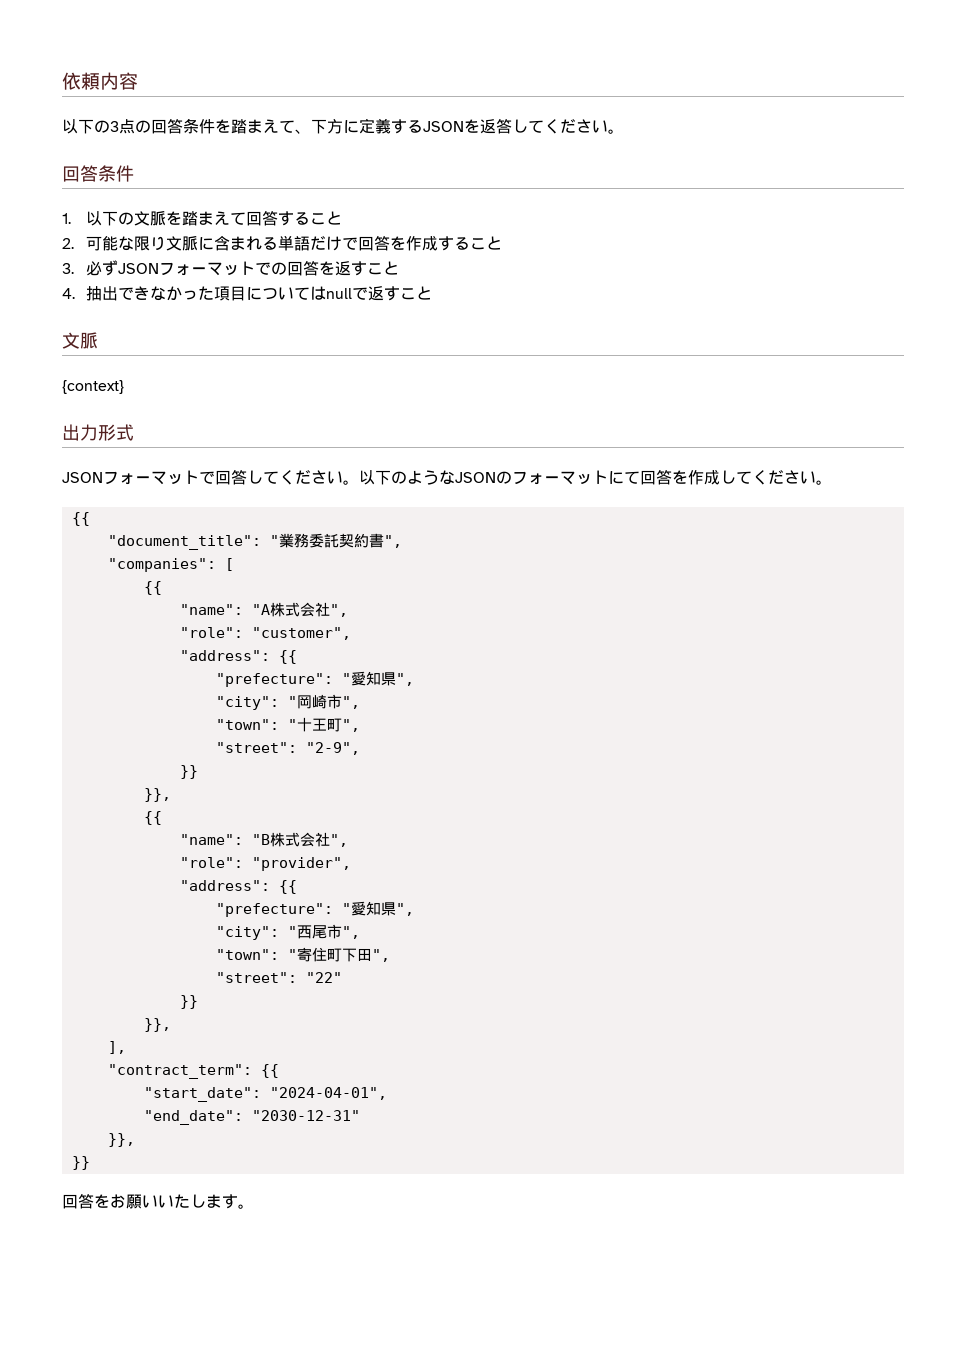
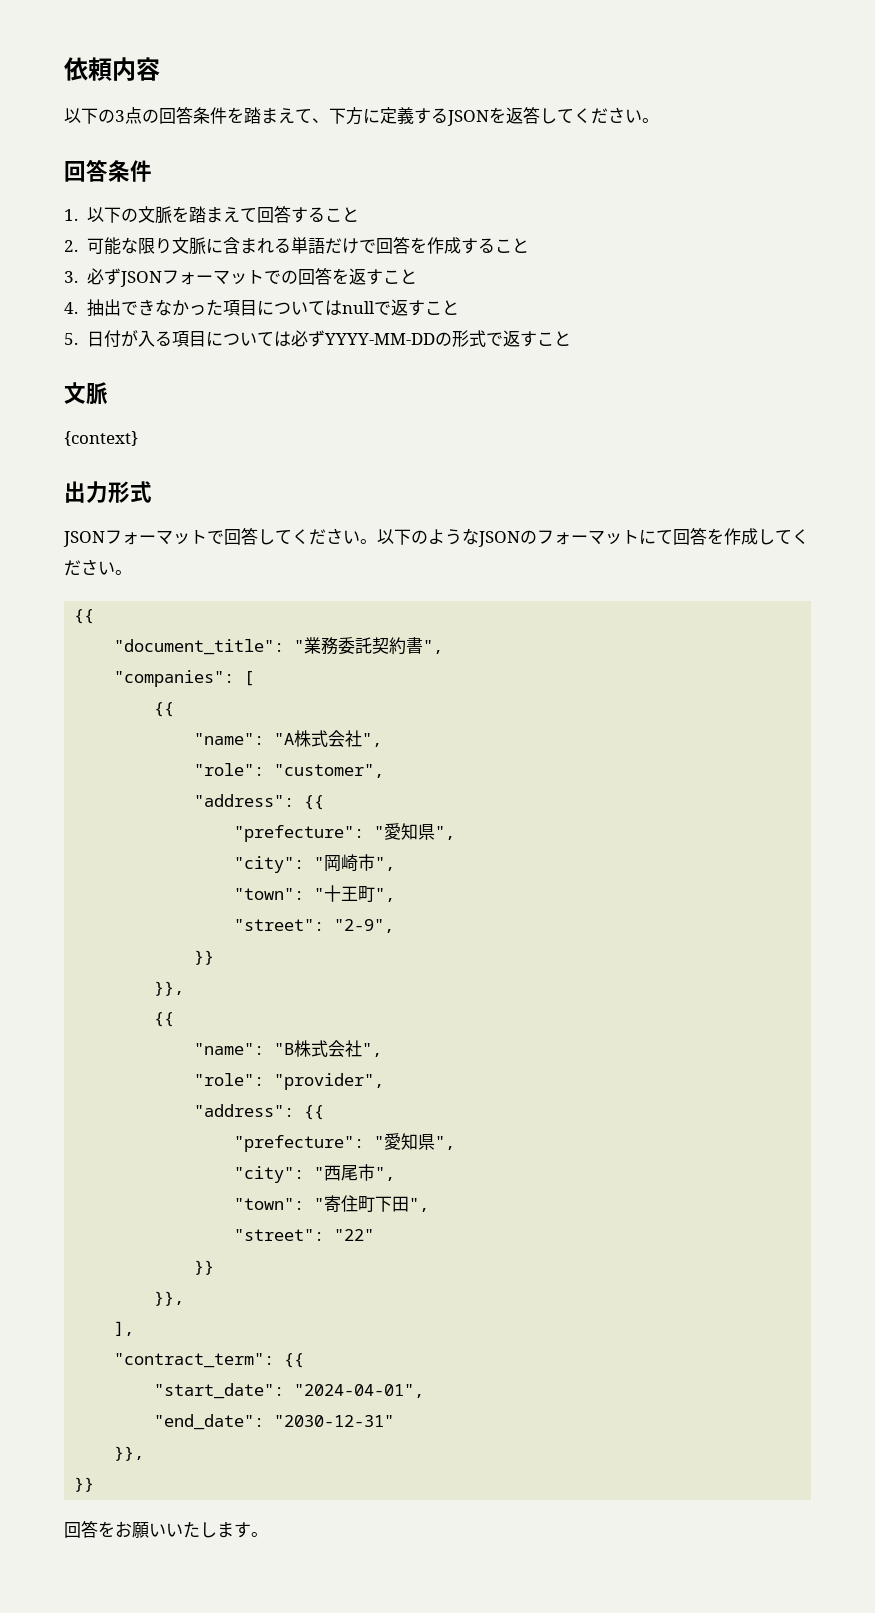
+ 5.日付が入る項目については必ずYYYY-MM-DDの形式で返すこと

